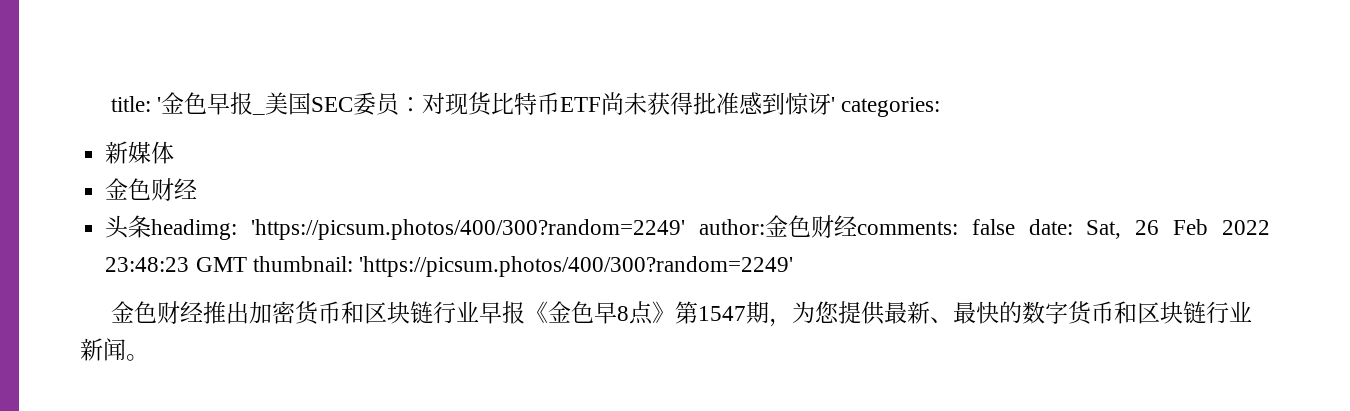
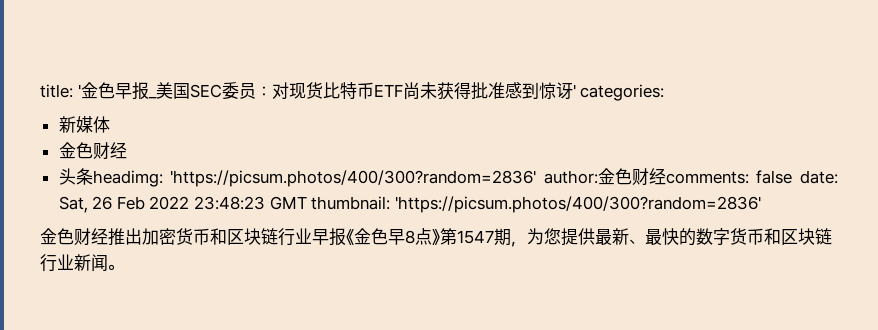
- 头条headimg: 'https://picsum.photos/400/300?random=2249' author:金色财经comments: false date: Sat, 26 Feb 2022 23:48:23 GMT thumbnail: 'https://picsum.photos/400/300?random=2249'
+ 头条headimg: 'https://picsum.photos/400/300?random=2836' author:金色财经comments: false date: Sat, 26 Feb 2022 23:48:23 GMT thumbnail: 'https://picsum.photos/400/300?random=2836'

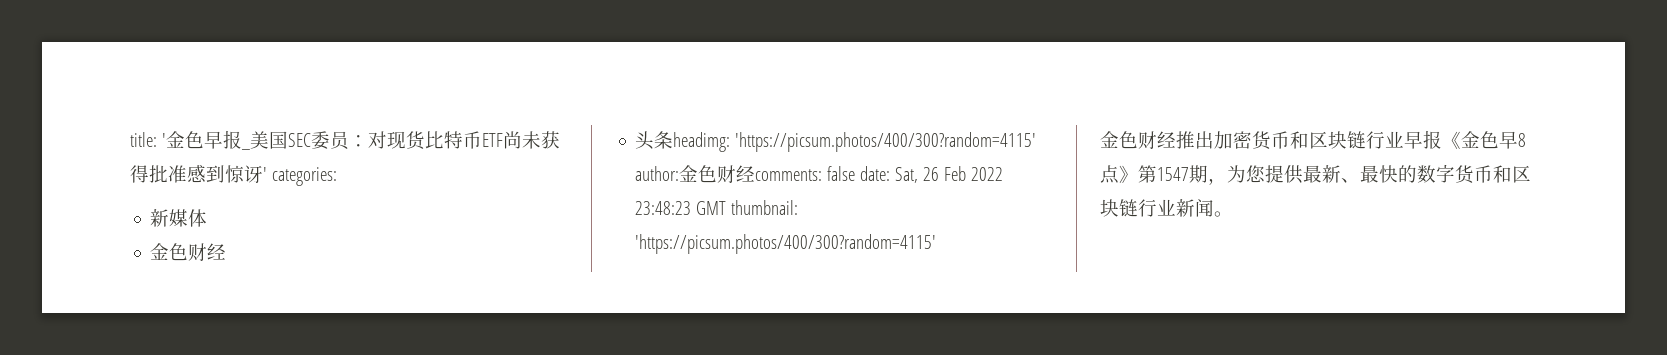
- 头条headimg: 'https://picsum.photos/400/300?random=2836' author:金色财经comments: false date: Sat, 26 Feb 2022 23:48:23 GMT thumbnail: 'https://picsum.photos/400/300?random=2836'
+ 头条headimg: 'https://picsum.photos/400/300?random=4115' author:金色财经comments: false date: Sat, 26 Feb 2022 23:48:23 GMT thumbnail: 'https://picsum.photos/400/300?random=4115'

